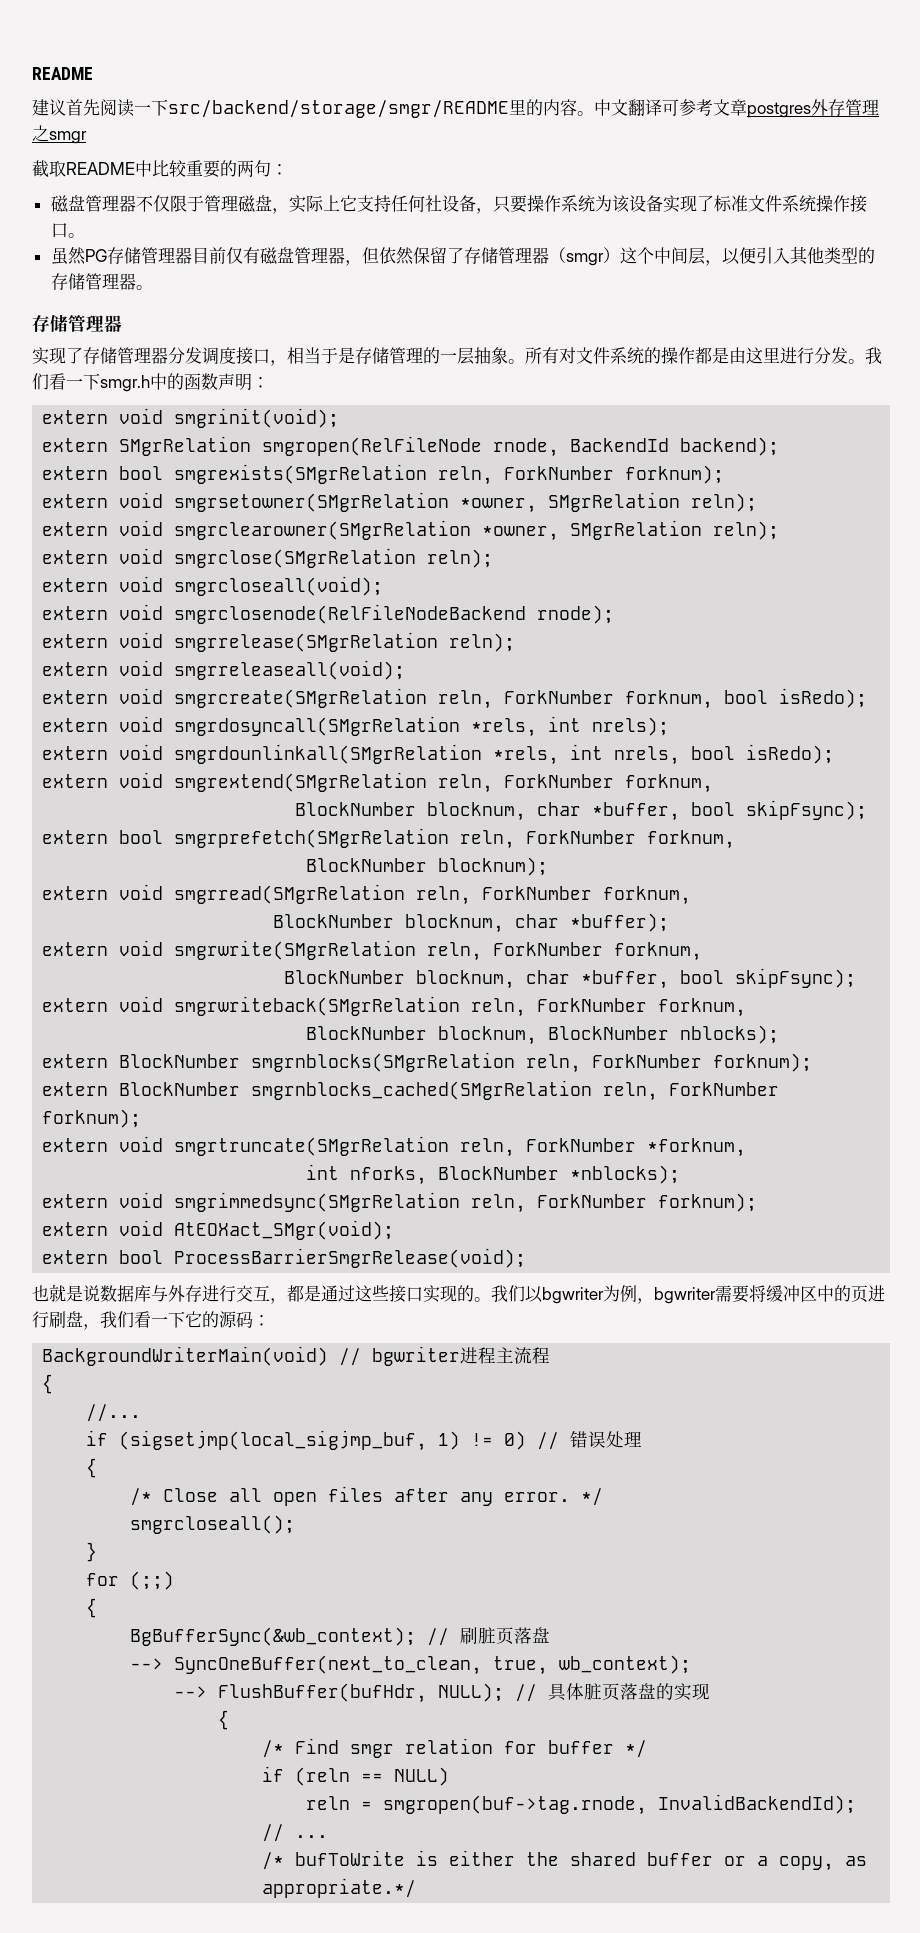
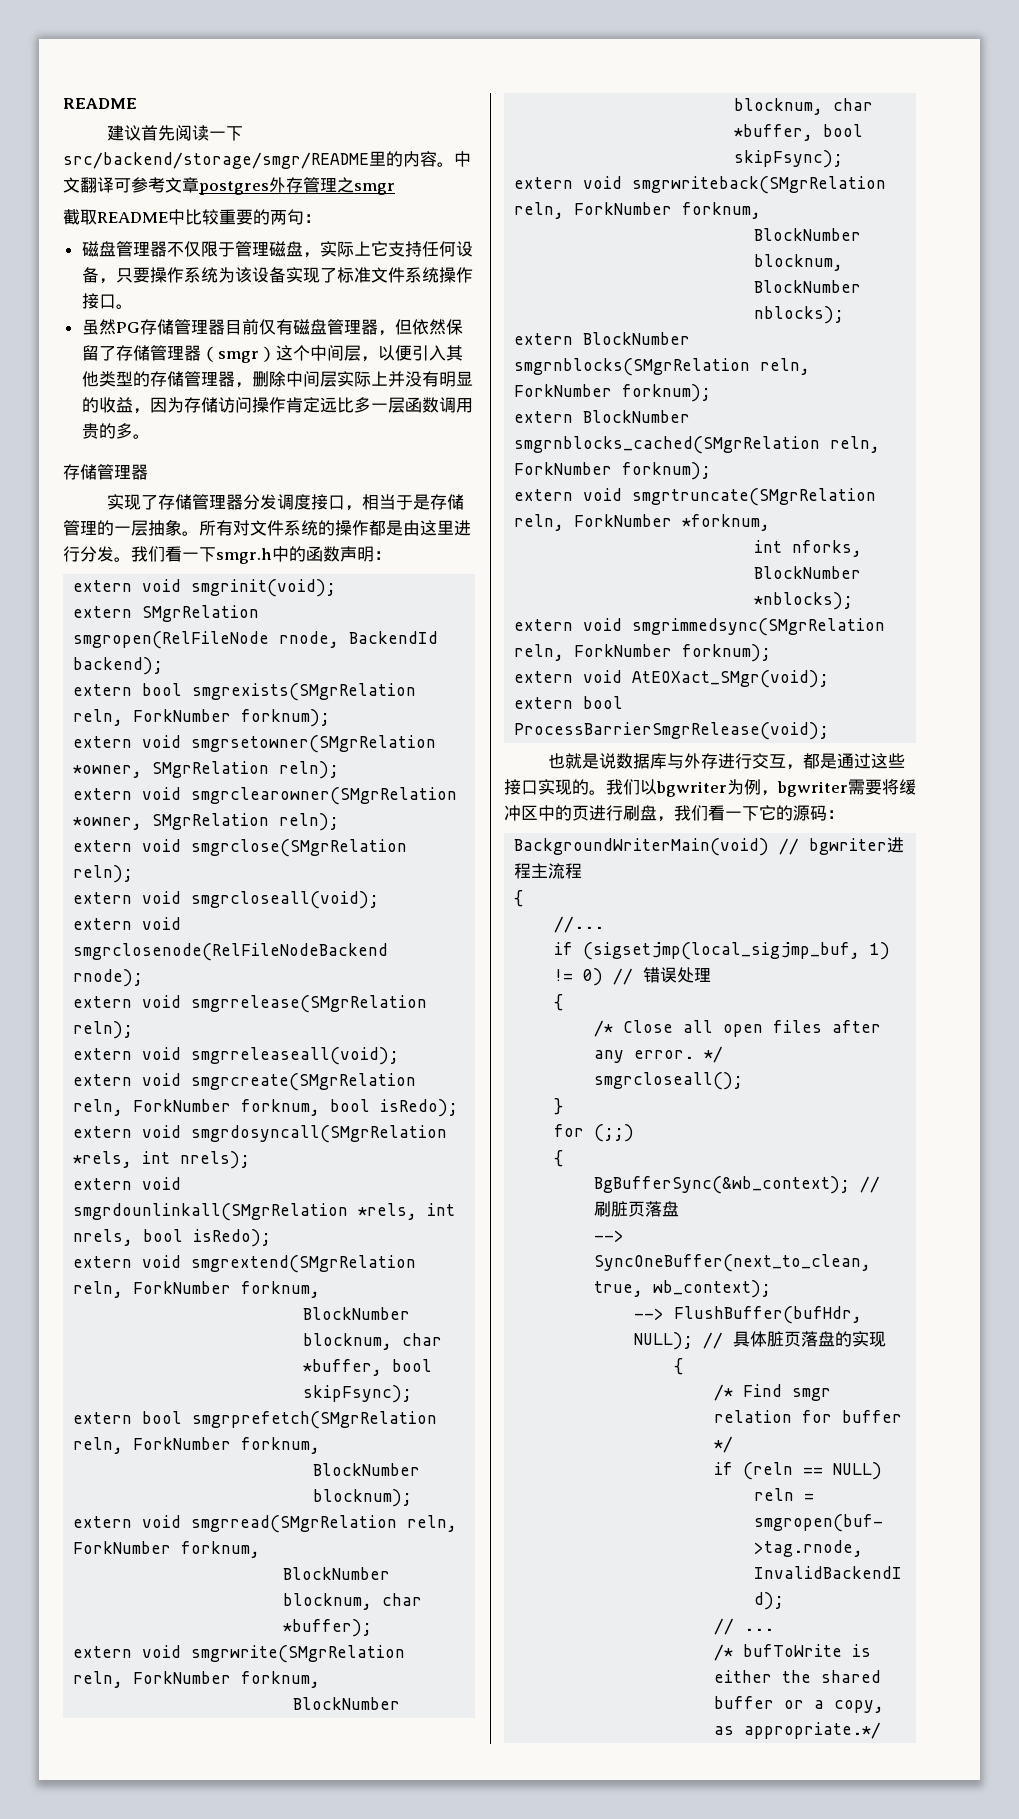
- 磁盘管理器不仅限于管理磁盘，实际上它支持任何社设备，只要操作系统为该设备实现了标准文件系统操作接口。
+ 磁盘管理器不仅限于管理磁盘，实际上它支持任何设备，只要操作系统为该设备实现了标准文件系统操作接口。
- 虽然PG存储管理器目前仅有磁盘管理器，但依然保留了存储管理器（smgr）这个中间层，以便引入其他类型的存储管理器。
+ 虽然PG存储管理器目前仅有磁盘管理器，但依然保留了存储管理器（smgr）这个中间层，以便引入其他类型的存储管理器，删除中间层实际上并没有明显的收益，因为存储访问操作肯定远比多一层函数调用贵的多。

